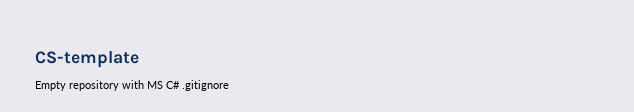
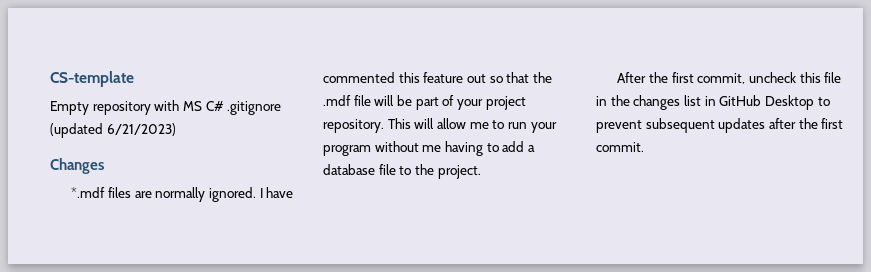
- Empty repository with MS C# .gitignore
+ Empty repository with MS C# .gitignore (updated 6/21/2023)
+ Changes
+ *.mdf files are normally ignored. I have commented this feature out so that the .mdf file will be part of your project repository. This will allow me to run your program without me having to add a database file to the project.
+ After the first commit, uncheck this file in the changes list in GitHub Desktop to prevent subsequent updates after the first commit.

